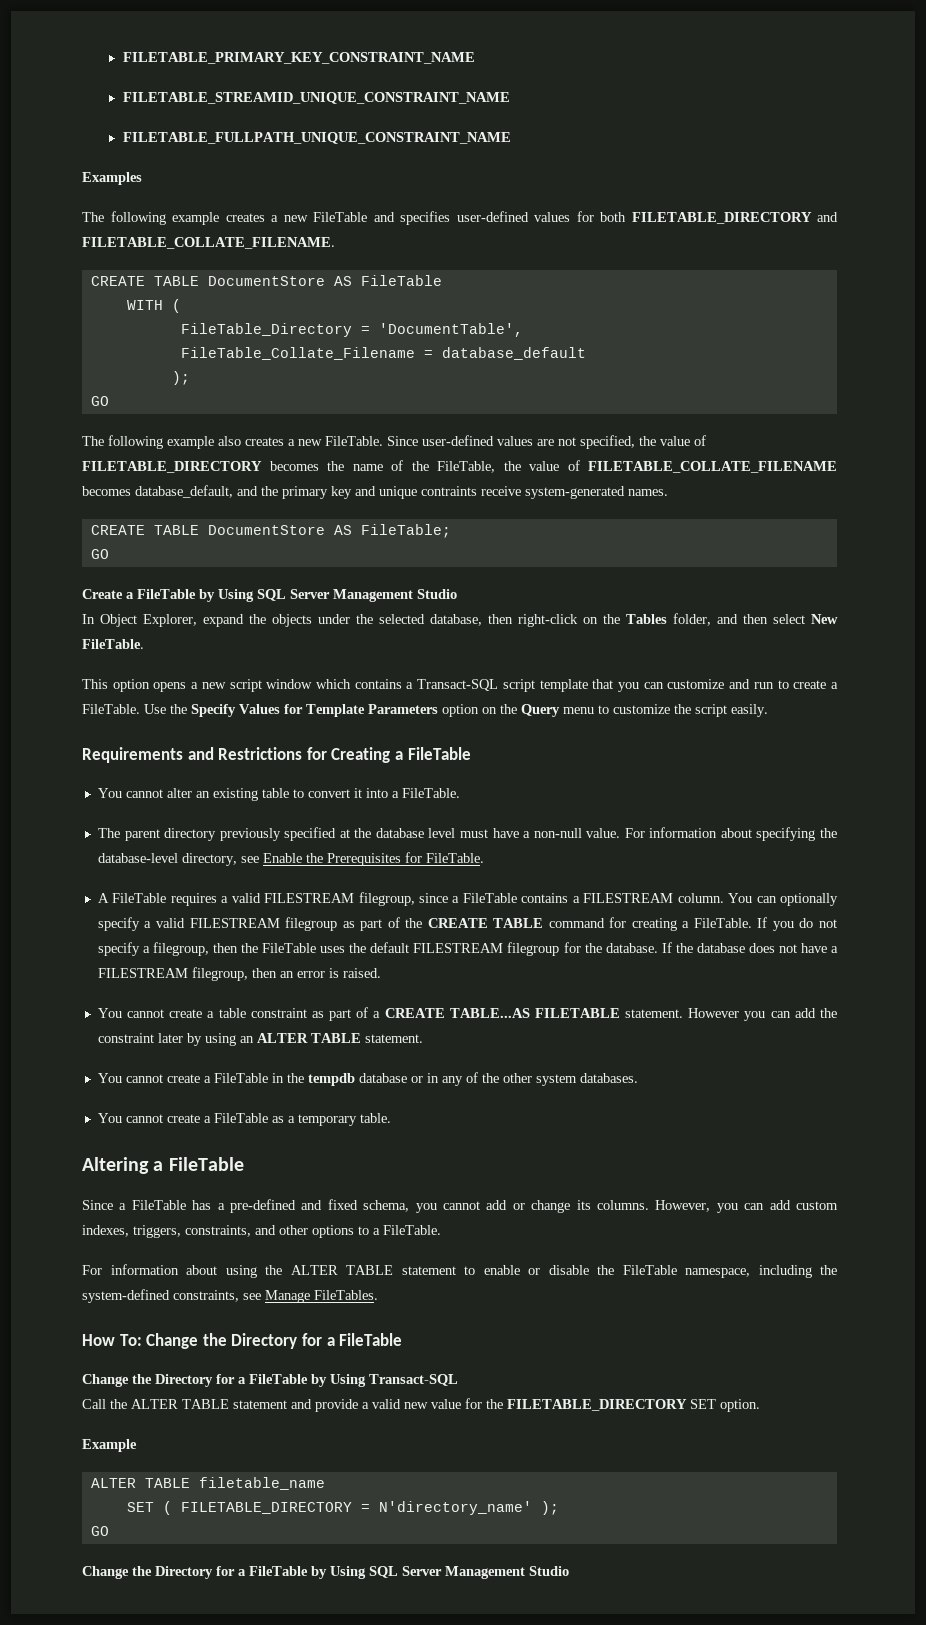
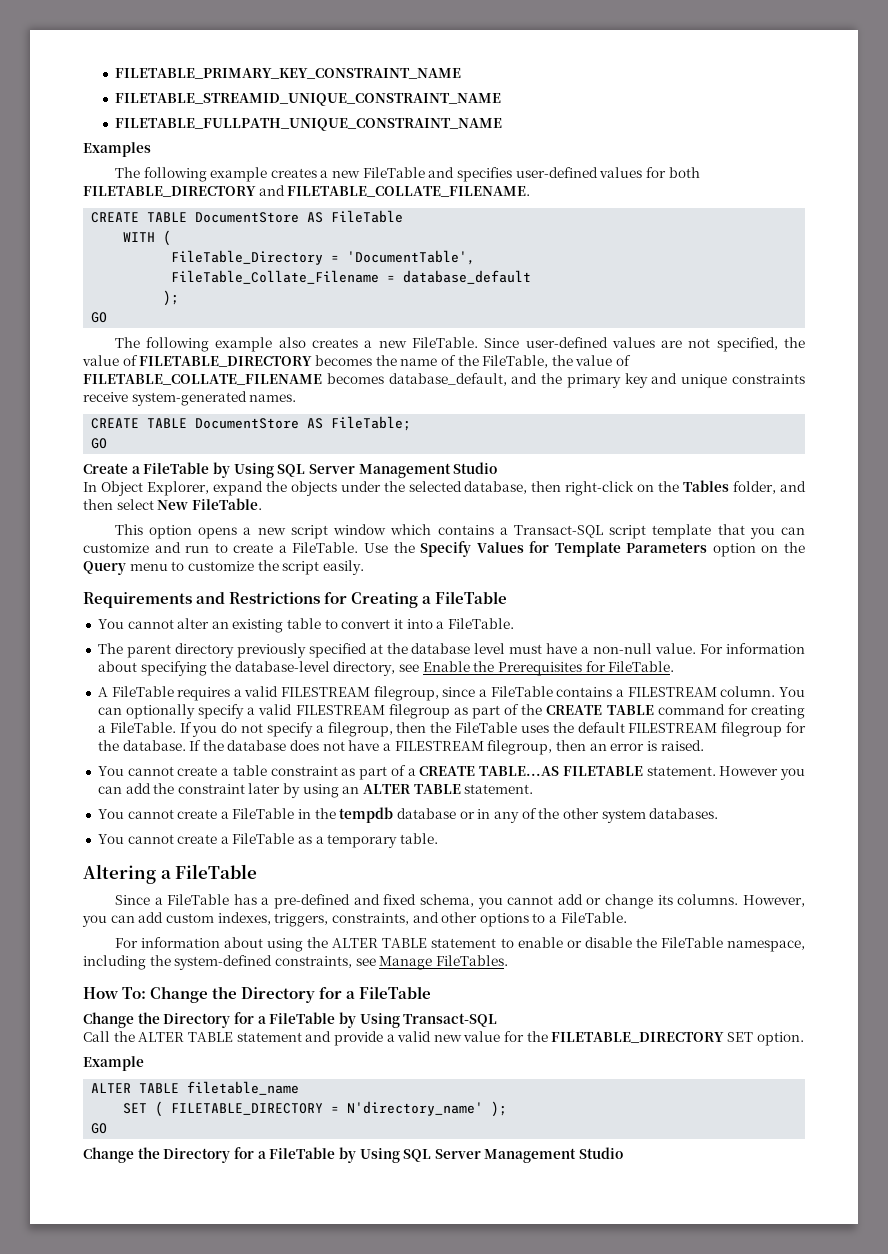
- Since user-defined values are not specified, the value of FILETABLE_DIRECTORY becomes the name of the FileTable, the value of FILETABLE_COLLATE_FILENAME becomes database_default, and the primary key and unique contraints receive system-generated names.
+ Since user-defined values are not specified, the value of FILETABLE_DIRECTORY becomes the name of the FileTable, the value of FILETABLE_COLLATE_FILENAME becomes database_default, and the primary key and unique constraints receive system-generated names.

